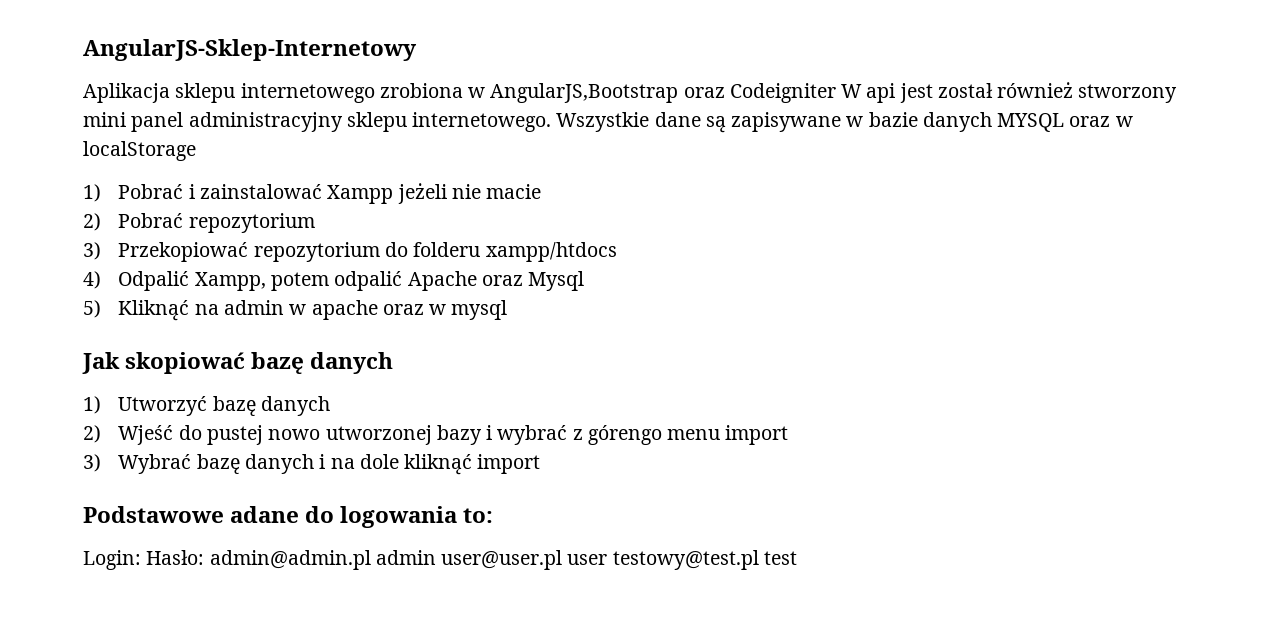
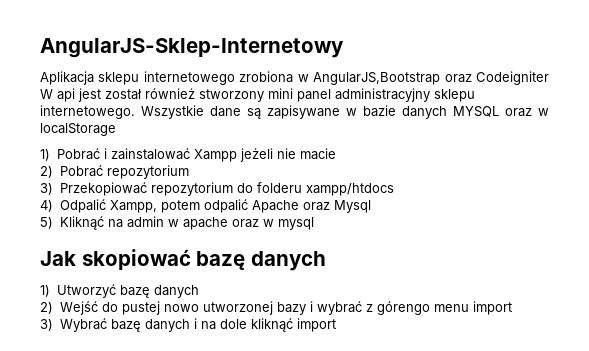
- 2) Wjeść do pustej nowo utworzonej bazy i wybrać z górengo menu import
+ 2) Wejść do pustej nowo utworzonej bazy i wybrać z górengo menu import
- Podstawowe adane do logowania to:
- Login: Hasło: admin@admin.pl admin user@user.pl user testowy@test.pl test

